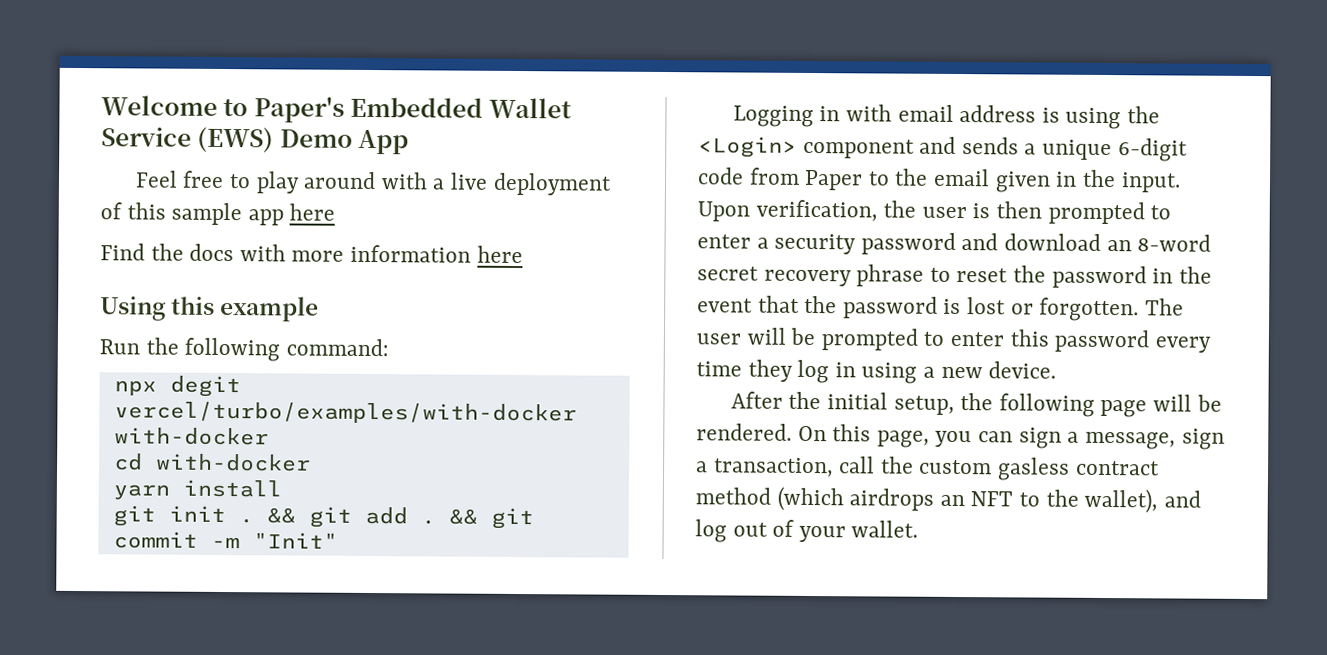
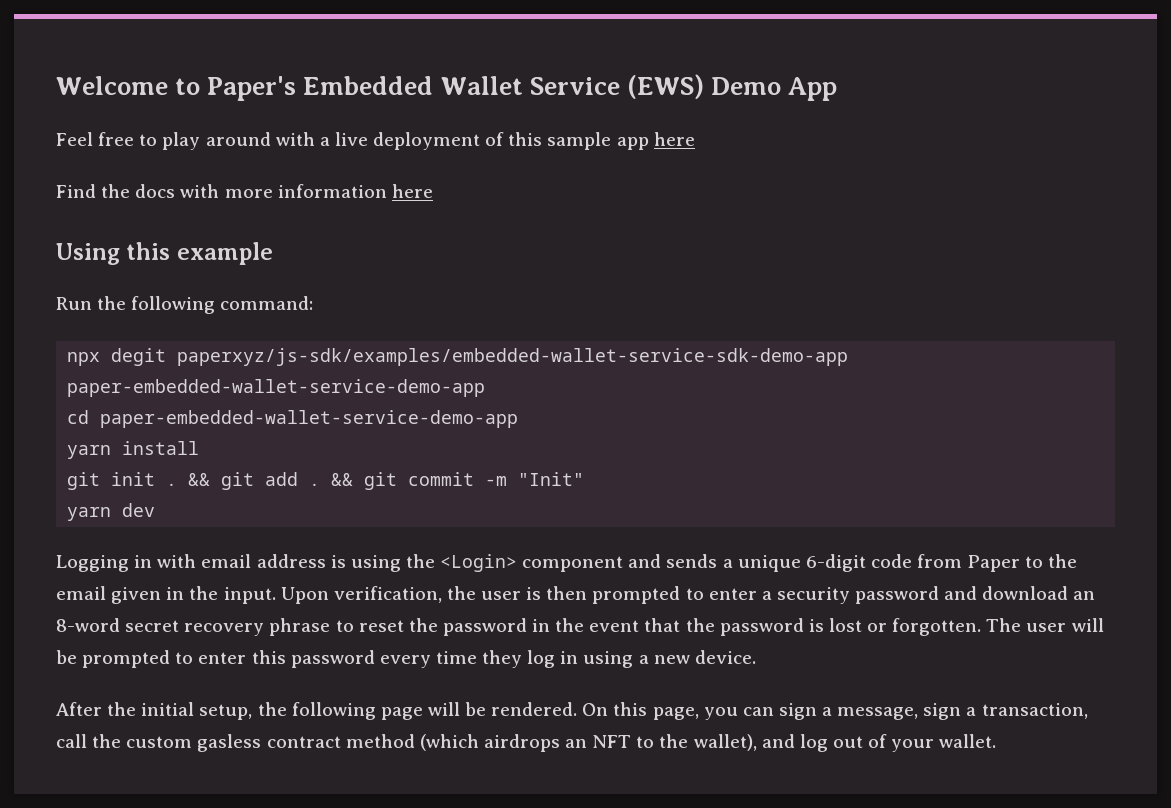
- npx degit vercel/turbo/examples/with-docker with-docker
+ npx degit paperxyz/js-sdk/examples/embedded-wallet-service-sdk-demo-app paper-embedded-wallet-service-demo-app
- cd with-docker
+ cd paper-embedded-wallet-service-demo-app
+ yarn dev

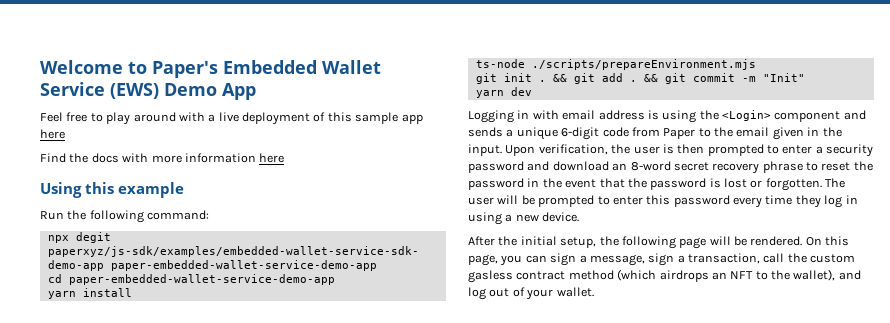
+ ts-node ./scripts/prepareEnvironment.mjs

